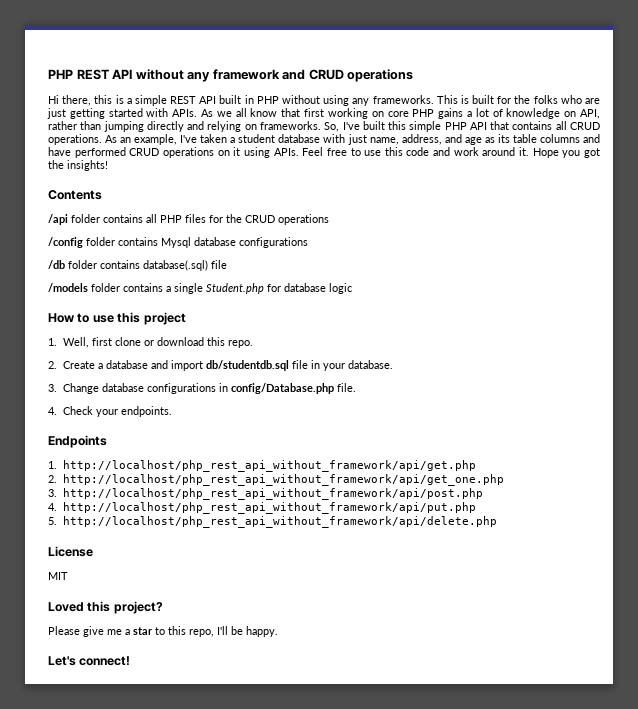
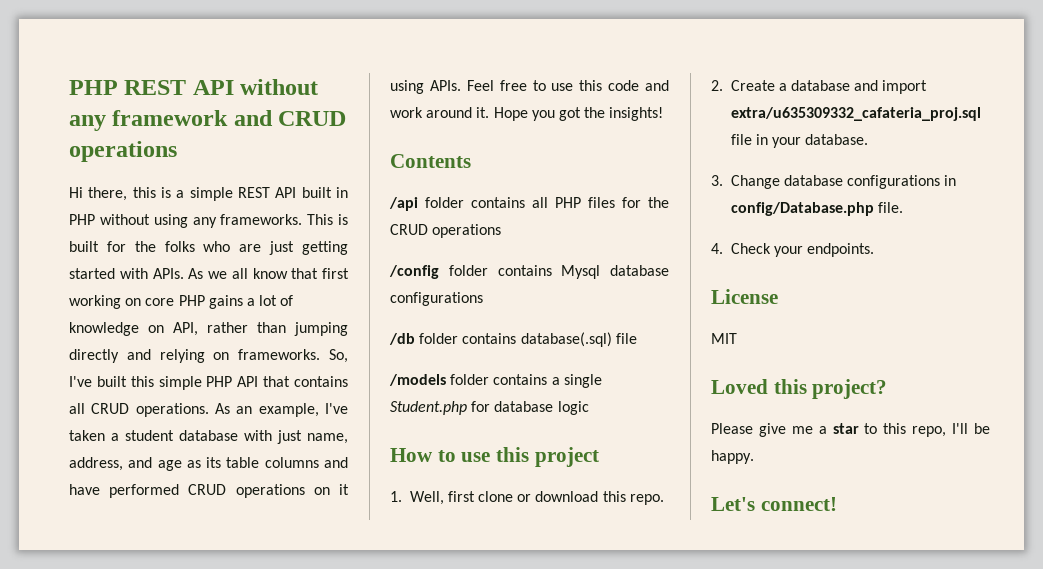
- 2. Create a database and import db/studentdb.sql file in your database.
+ 2. Create a database and import extra/u635309332_cafateria_proj.sql file in your database.
- Endpoints
- 1. http://localhost/php_rest_api_without_framework/api/get.php
- 2. http://localhost/php_rest_api_without_framework/api/get_one.php
- 3. http://localhost/php_rest_api_without_framework/api/post.php
- 4. http://localhost/php_rest_api_without_framework/api/put.php
- 5. http://localhost/php_rest_api_without_framework/api/delete.php

